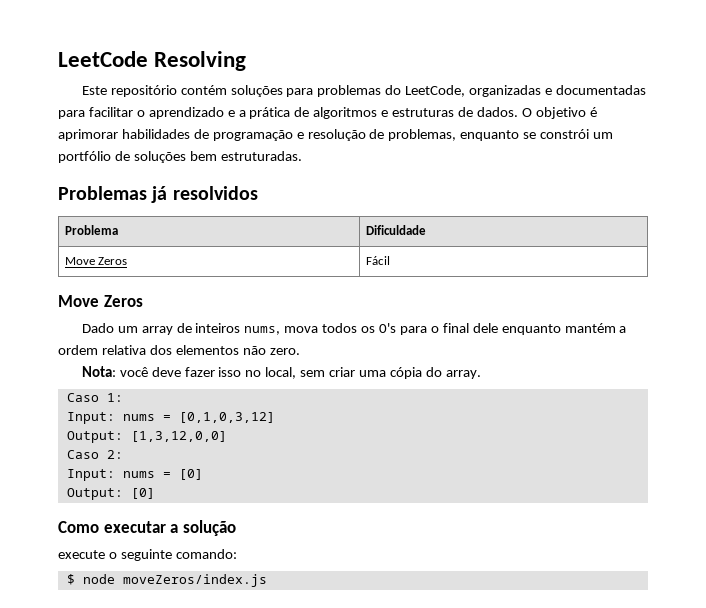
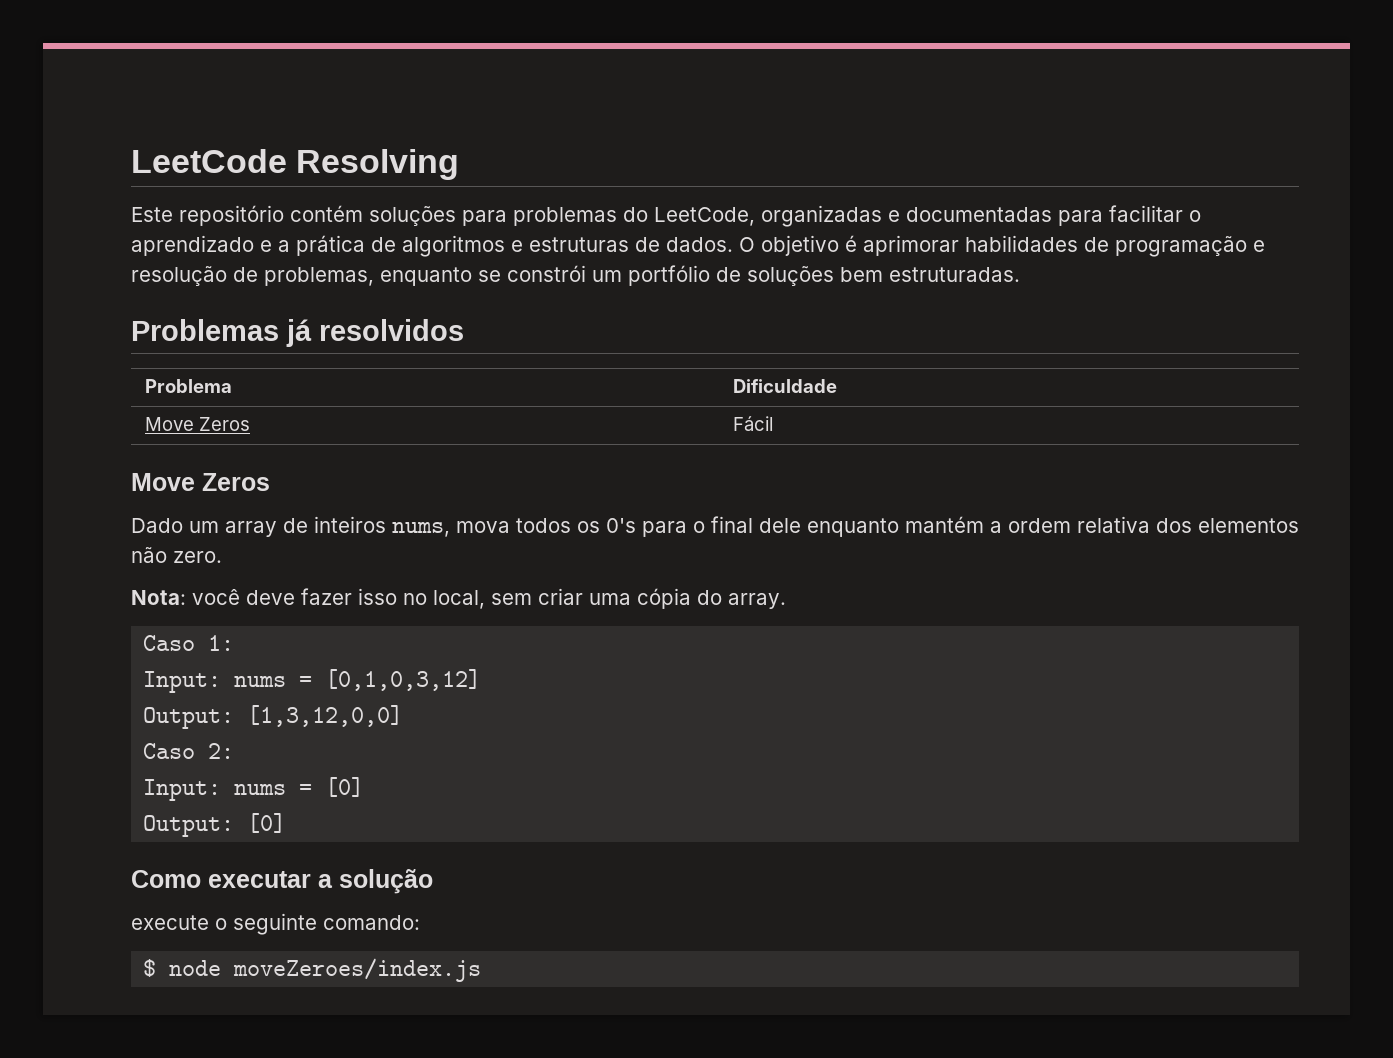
- $ node moveZeros/index.js
+ $ node moveZeroes/index.js

